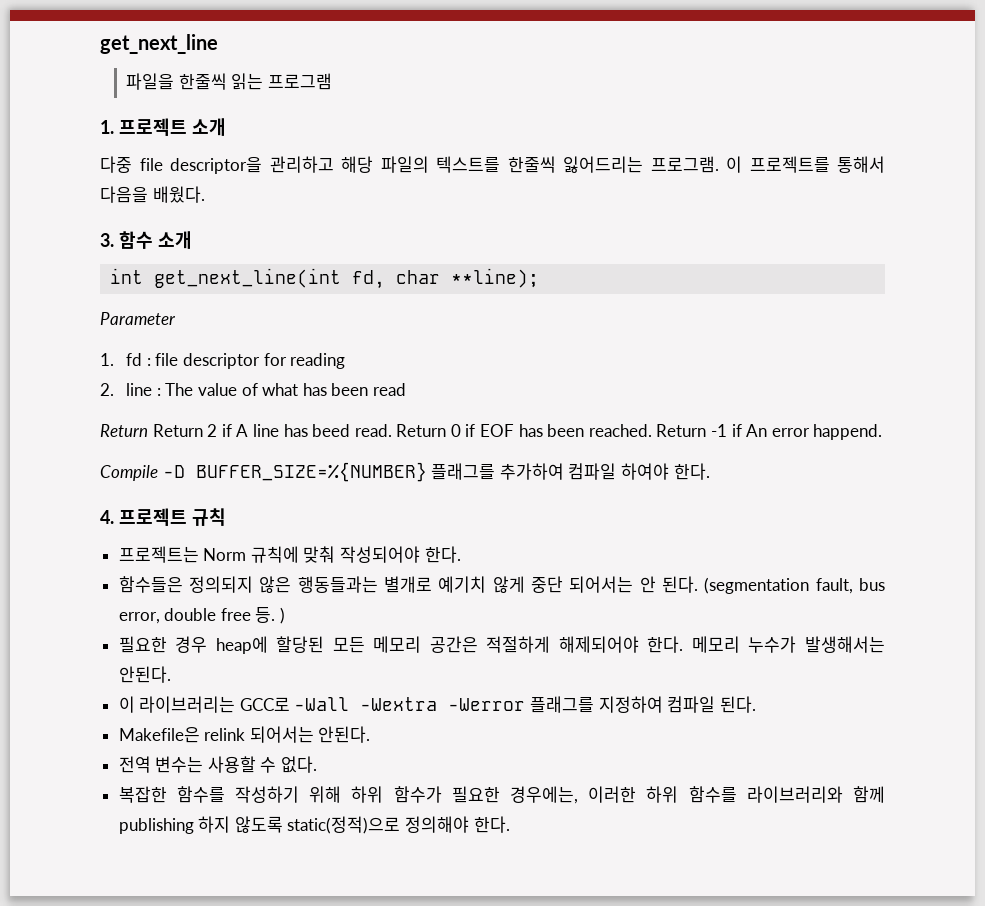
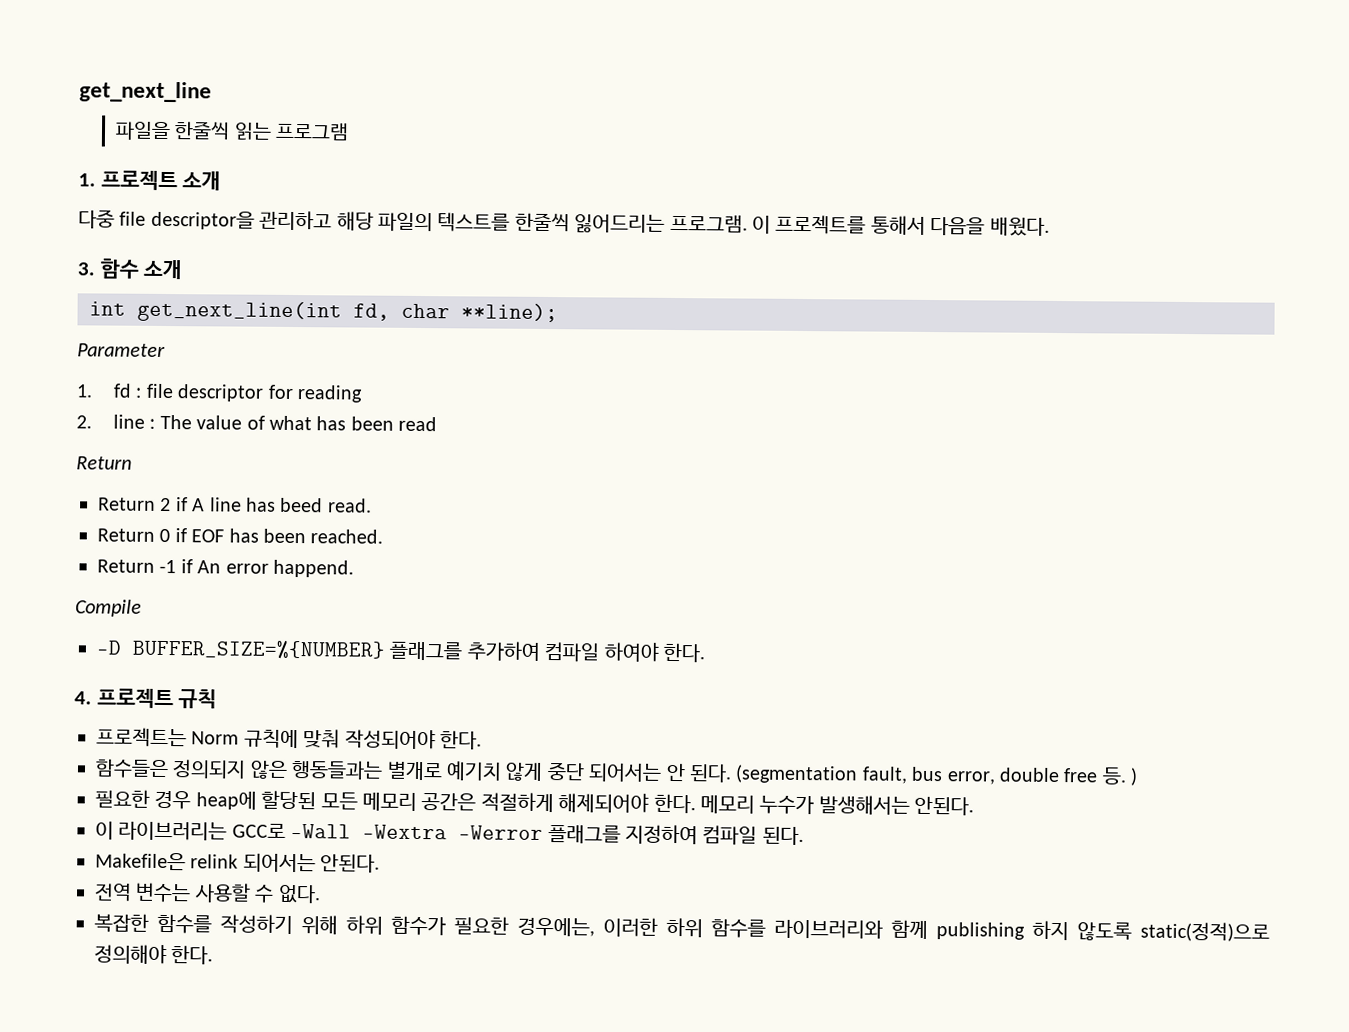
  2. line : The value of what has been read
- Return Return 2 if A line has beed read. Return 0 if EOF has been reached. Return -1 if An error happend.
+ Return
+ Return 2 if A line has beed read.
+ Return 0 if EOF has been reached.
+ Return -1 if An error happend.
- Compile -D BUFFER_SIZE=%{NUMBER} 플래그를 추가하여 컴파일 하여야 한다.
+ Compile
+ -D BUFFER_SIZE=%{NUMBER} 플래그를 추가하여 컴파일 하여야 한다.

